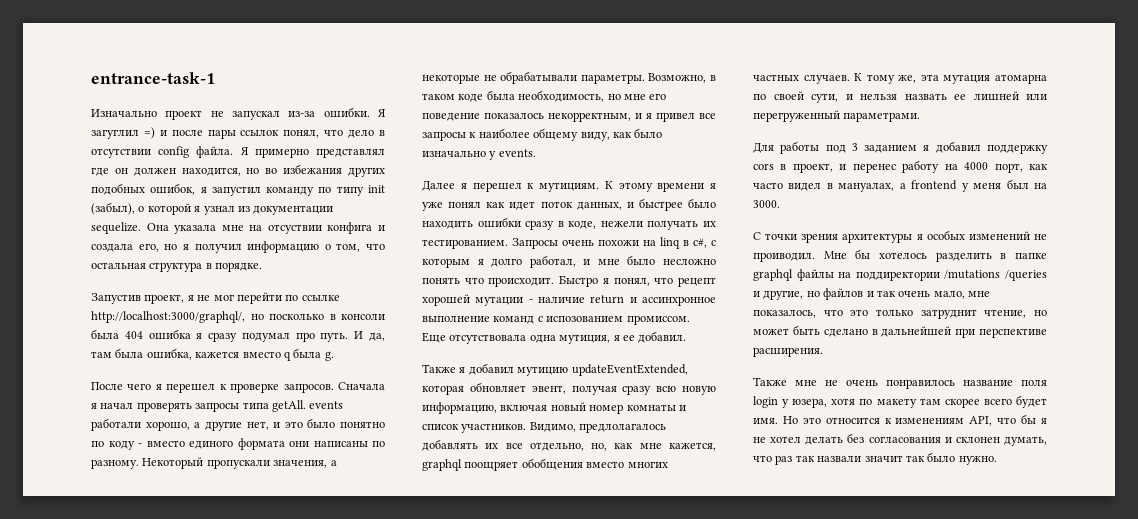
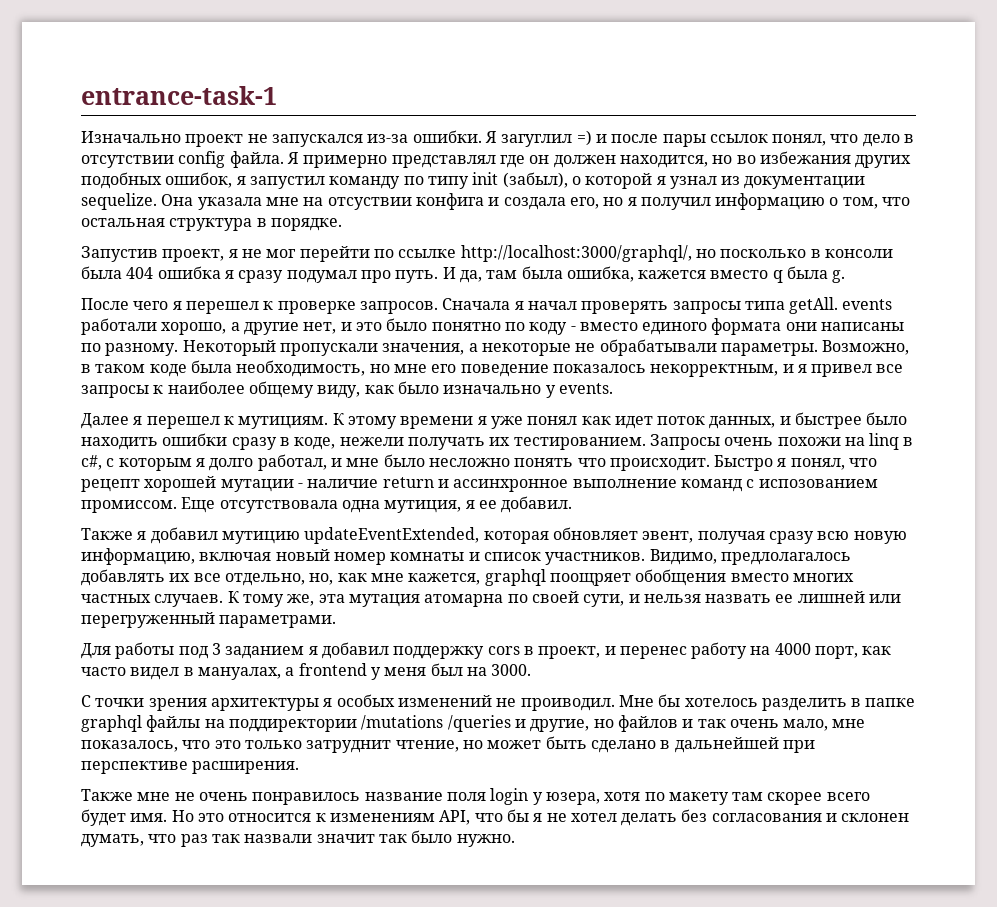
- Изначально проект не запускал из-за ошибки.
+ Изначально проект не запускался из-за ошибки.

